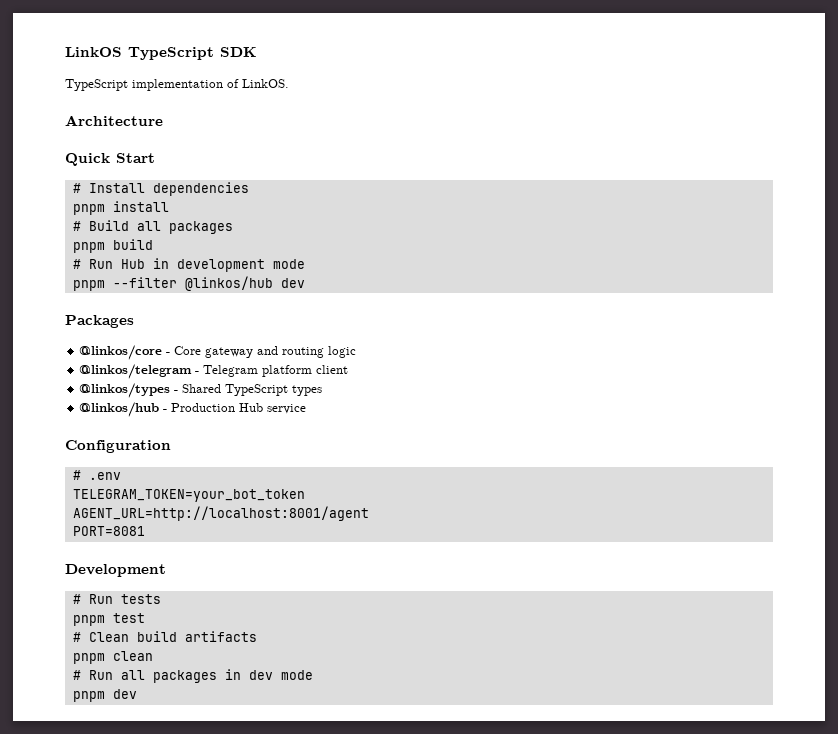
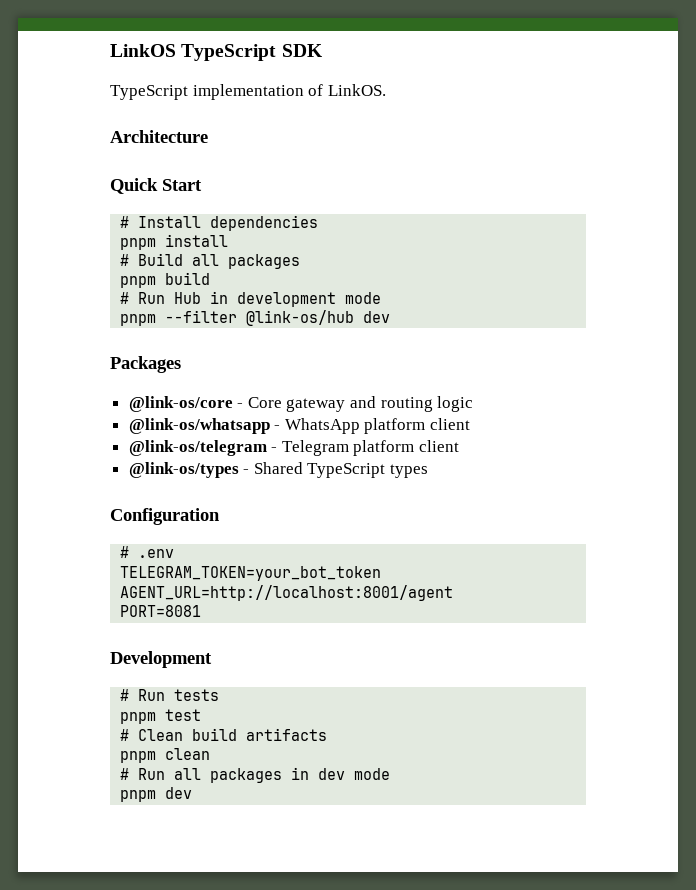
- pnpm --filter @linkos/hub dev
+ pnpm --filter @link-os/hub dev
- @linkos/core - Core gateway and routing logic
+ @link-os/core - Core gateway and routing logic
- @linkos/telegram - Telegram platform client
+ @link-os/whatsapp - WhatsApp platform client
+ @link-os/telegram - Telegram platform client
- @linkos/types - Shared TypeScript types
+ @link-os/types - Shared TypeScript types
- @linkos/hub - Production Hub service

